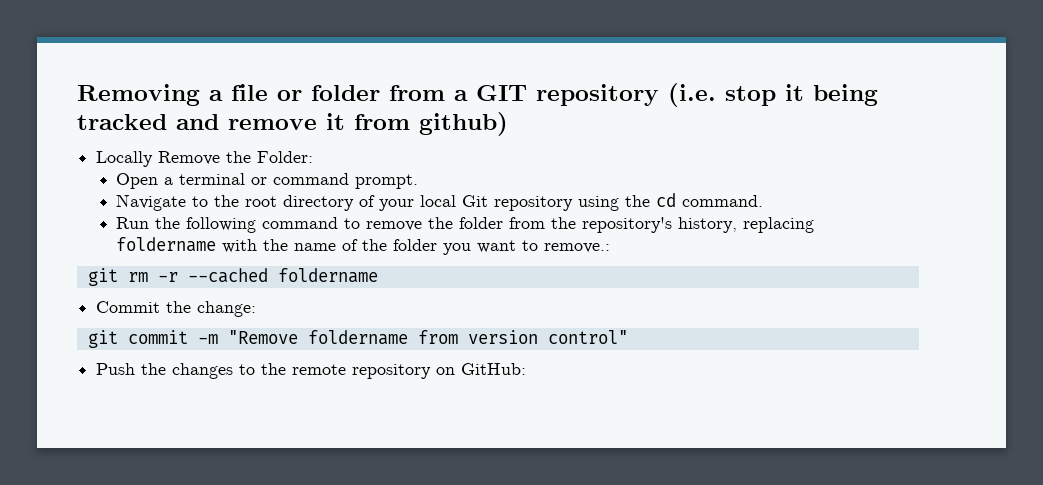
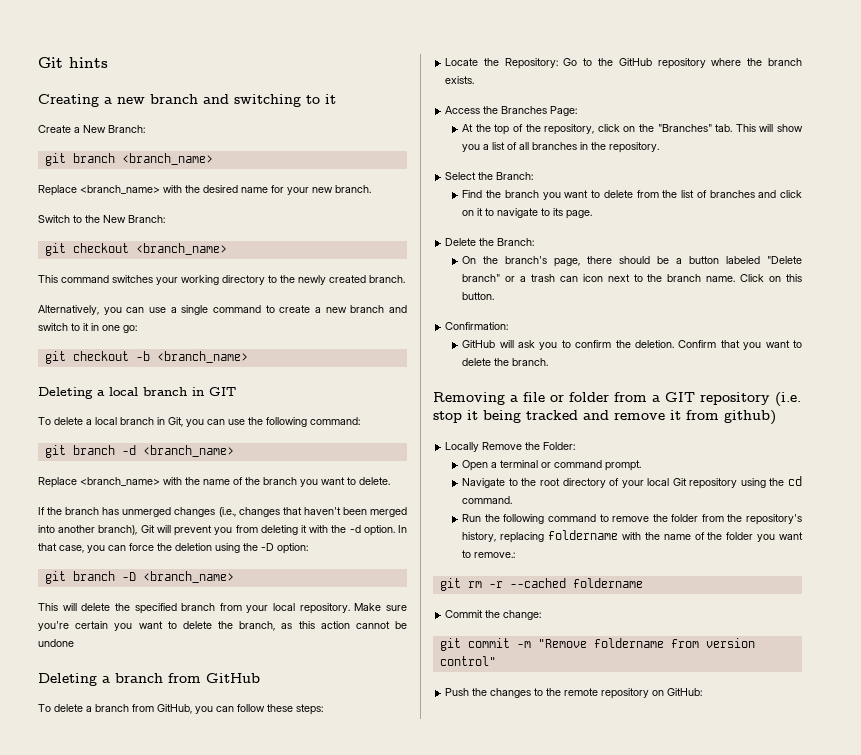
+ Git hints
+ Creating a new branch and switching to it
+ Create a New Branch:
+ git branch <branch_name>
+ Replace <branch_name> with the desired name for your new branch.
+ Switch to the New Branch:
+ git checkout <branch_name>
+ This command switches your working directory to the newly created branch.
+ Alternatively, you can use a single command to create a new branch and switch to it in one go:
+ git checkout -b <branch_name>
+ Deleting a local branch in GIT
+ To delete a local branch in Git, you can use the following command:
+ git branch -d <branch_name>
+ Replace <branch_name> with the name of the branch you want to delete.
+ If the branch has unmerged changes (i.e., changes that haven't been merged into another branch), Git will prevent you from deleting it with the -d option. In that case, you can force the deletion using the -D option:
+ git branch -D <branch_name>
+ This will delete the specified branch from your local repository. Make sure you're certain you want to delete the branch, as this action cannot be undone
+ Deleting a branch from GitHub
+ To delete a branch from GitHub, you can follow these steps:
+ Locate the Repository: Go to the GitHub repository where the branch exists.
+ Access the Branches Page:
+ At the top of the repository, click on the "Branches" tab. This will show you a list of all branches in the repository.
+ Select the Branch:
+ Find the branch you want to delete from the list of branches and click on it to navigate to its page.
+ Delete the Branch:
+ On the branch's page, there should be a button labeled "Delete branch" or a trash can icon next to the branch name. Click on this button.
+ Confirmation:
+ GitHub will ask you to confirm the deletion. Confirm that you want to delete the branch.

